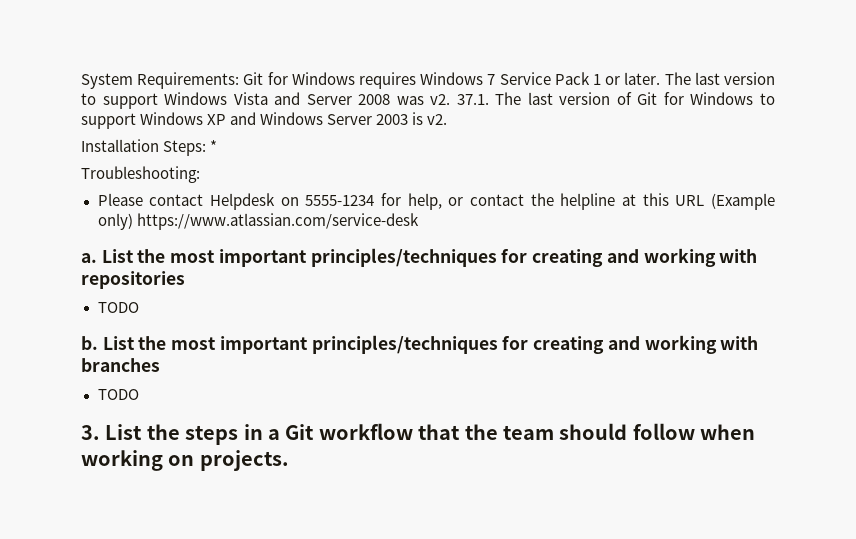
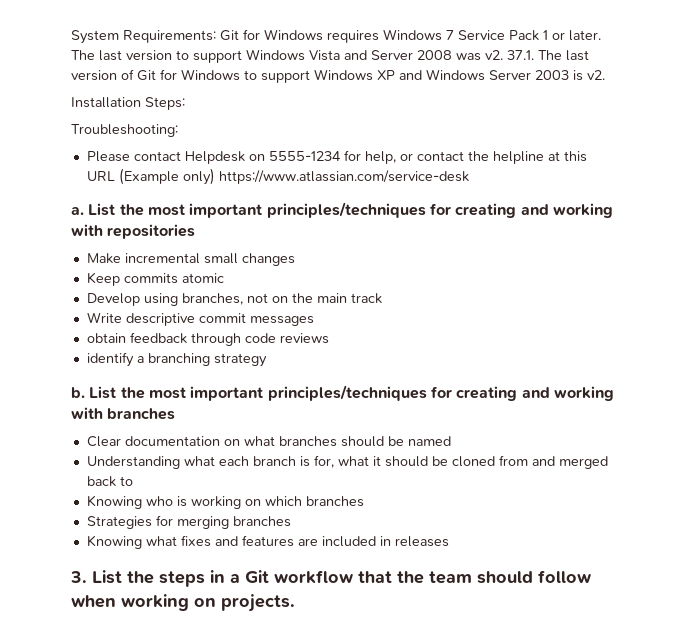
- Installation Steps: *
+ Installation Steps:
  List the most important principles/techniques for creating and working with repositories
- TODO
+ Make incremental small changes
+ Keep commits atomic
+ Develop using branches, not on the main track
+ Write descriptive commit messages
+ obtain feedback through code reviews
+ identify a branching strategy
  List the most important principles/techniques for creating and working with branches
- TODO
+ Clear documentation on what branches should be named
+ Understanding what each branch is for, what it should be cloned from and merged back to
+ Knowing who is working on which branches
+ Strategies for merging branches
+ Knowing what fixes and features are included in releases

